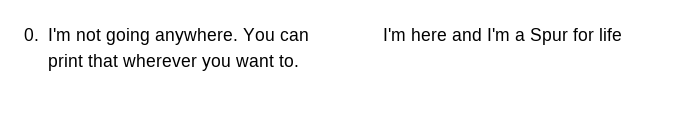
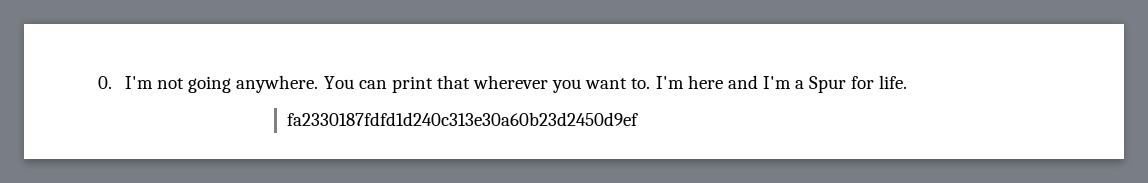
- I'm here and I'm a Spur for life
+ I'm here and I'm a Spur for life.
+ fa2330187fdfd1d240c313e30a60b23d2450d9ef

